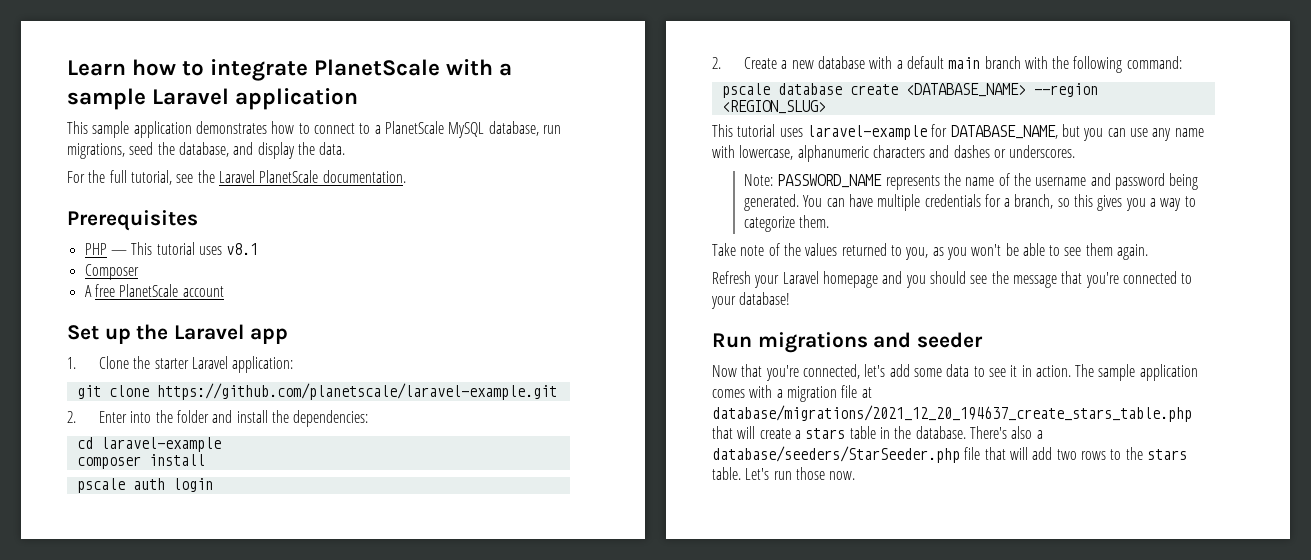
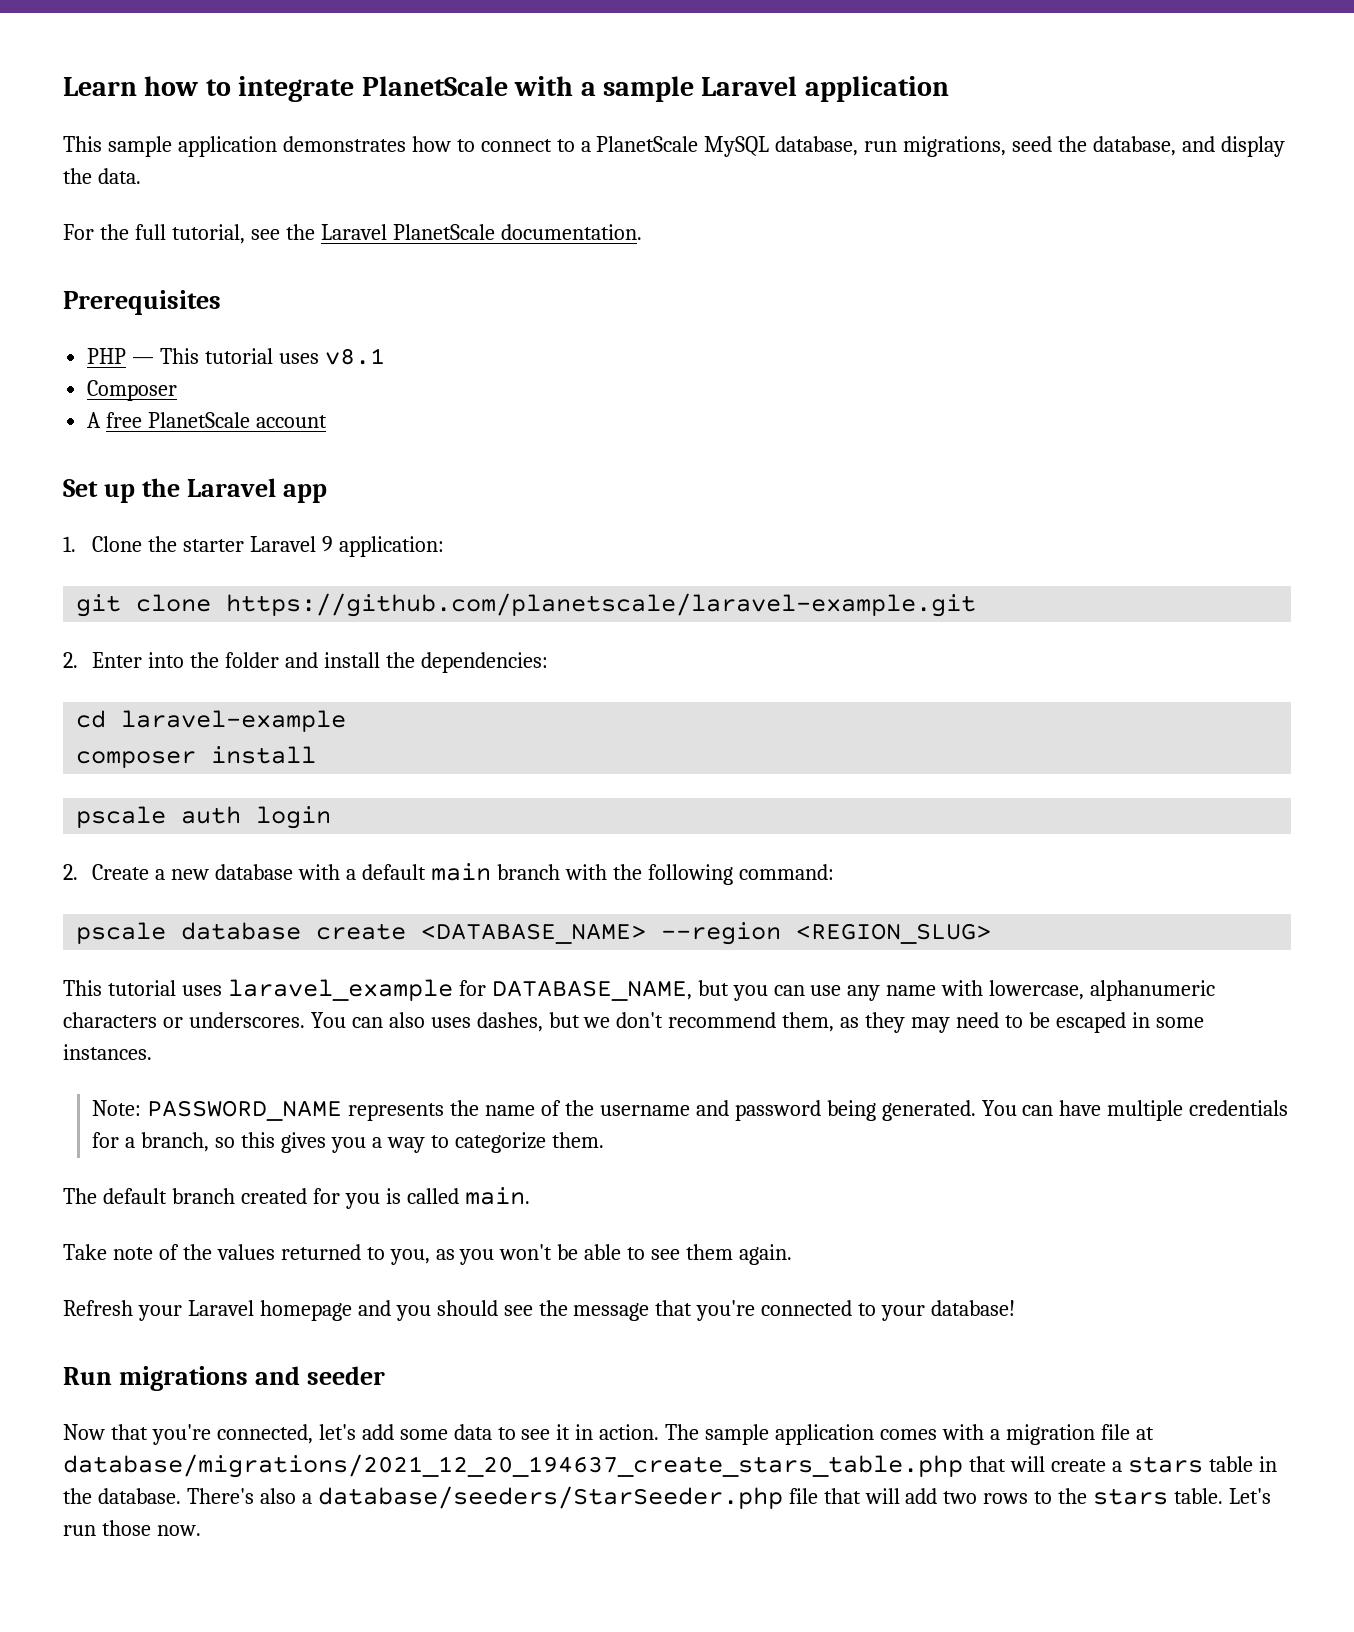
- 1. Clone the starter Laravel application:
+ 1. Clone the starter Laravel 9 application:
- This tutorial uses laravel-example for DATABASE_NAME, but you can use any name with lowercase, alphanumeric characters and dashes or underscores.
+ This tutorial uses laravel_example for DATABASE_NAME, but you can use any name with lowercase, alphanumeric characters or underscores. You can also uses dashes, but we don't recommend them, as they may need to be escaped in some instances.
+ The default branch created for you is called main.

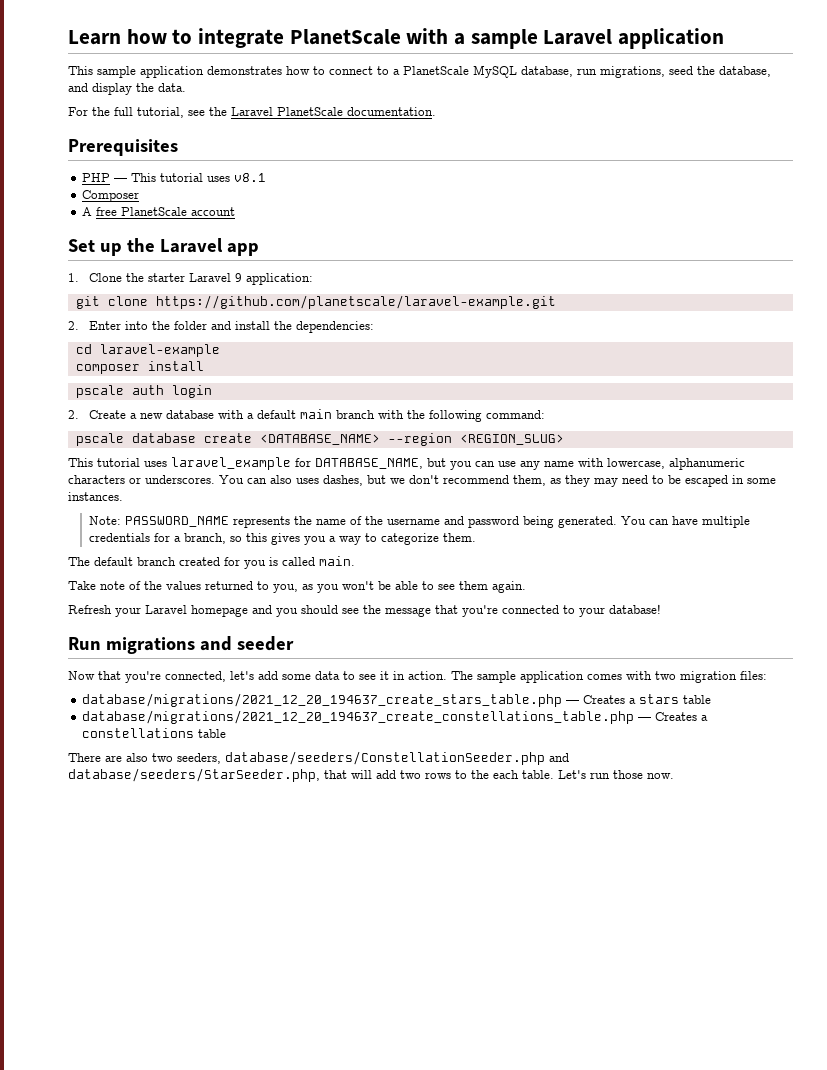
- The sample application comes with a migration file at database/migrations/2021_12_20_194637_create_stars_table.php that will create a stars table in the database. There's also a database/seeders/StarSeeder.php file that will add two rows to the stars table.
+ The sample application comes with two migration files:
+ database/migrations/2021_12_20_194637_create_stars_table.php — Creates a stars table
+ database/migrations/2021_12_20_194637_create_constellations_table.php — Creates a constellations table
+ There are also two seeders, database/seeders/ConstellationSeeder.php and database/seeders/StarSeeder.php, that will add two rows to the each table.

